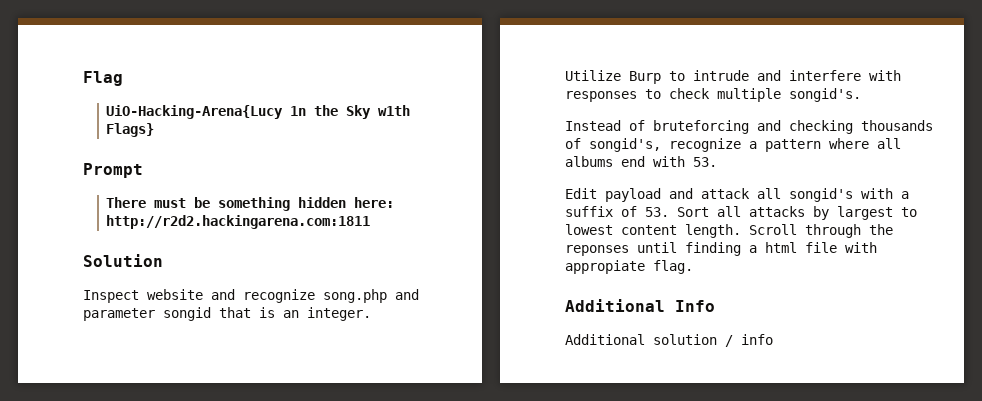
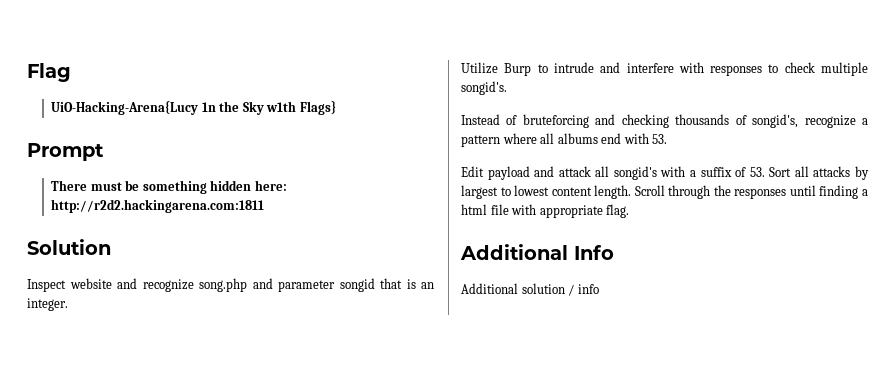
- Scroll through the reponses until finding a html file with appropiate flag.
+ Scroll through the responses until finding a html file with appropriate flag.

